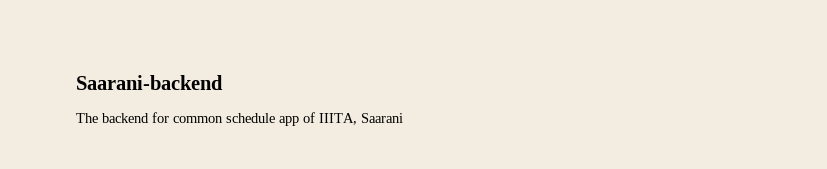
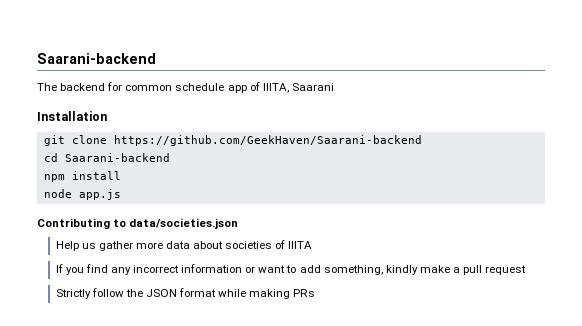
+ Installation
+ git clone https://github.com/GeekHaven/Saarani-backend
+ cd Saarani-backend
+ npm install
+ node app.js
+ Contributing to data/societies.json
+ Help us gather more data about societies of IIITA
+ If you find any incorrect information or want to add something, kindly make a pull request
+ Strictly follow the JSON format while making PRs

